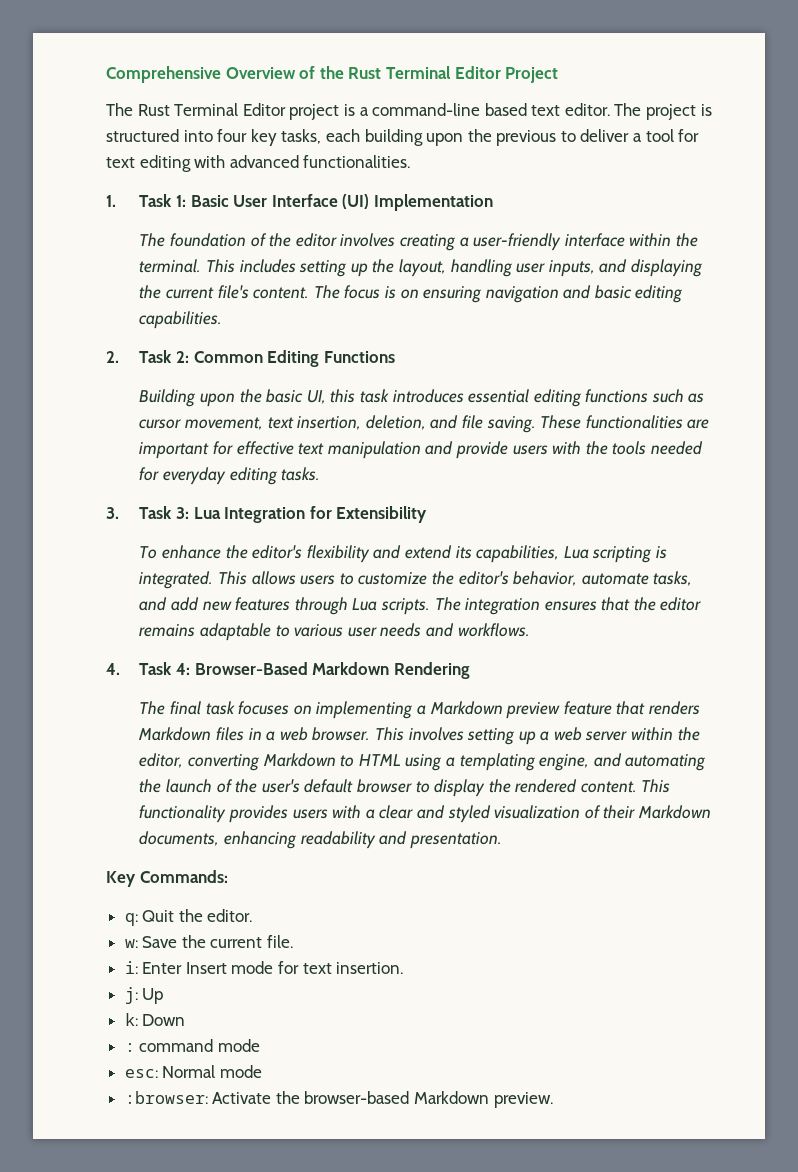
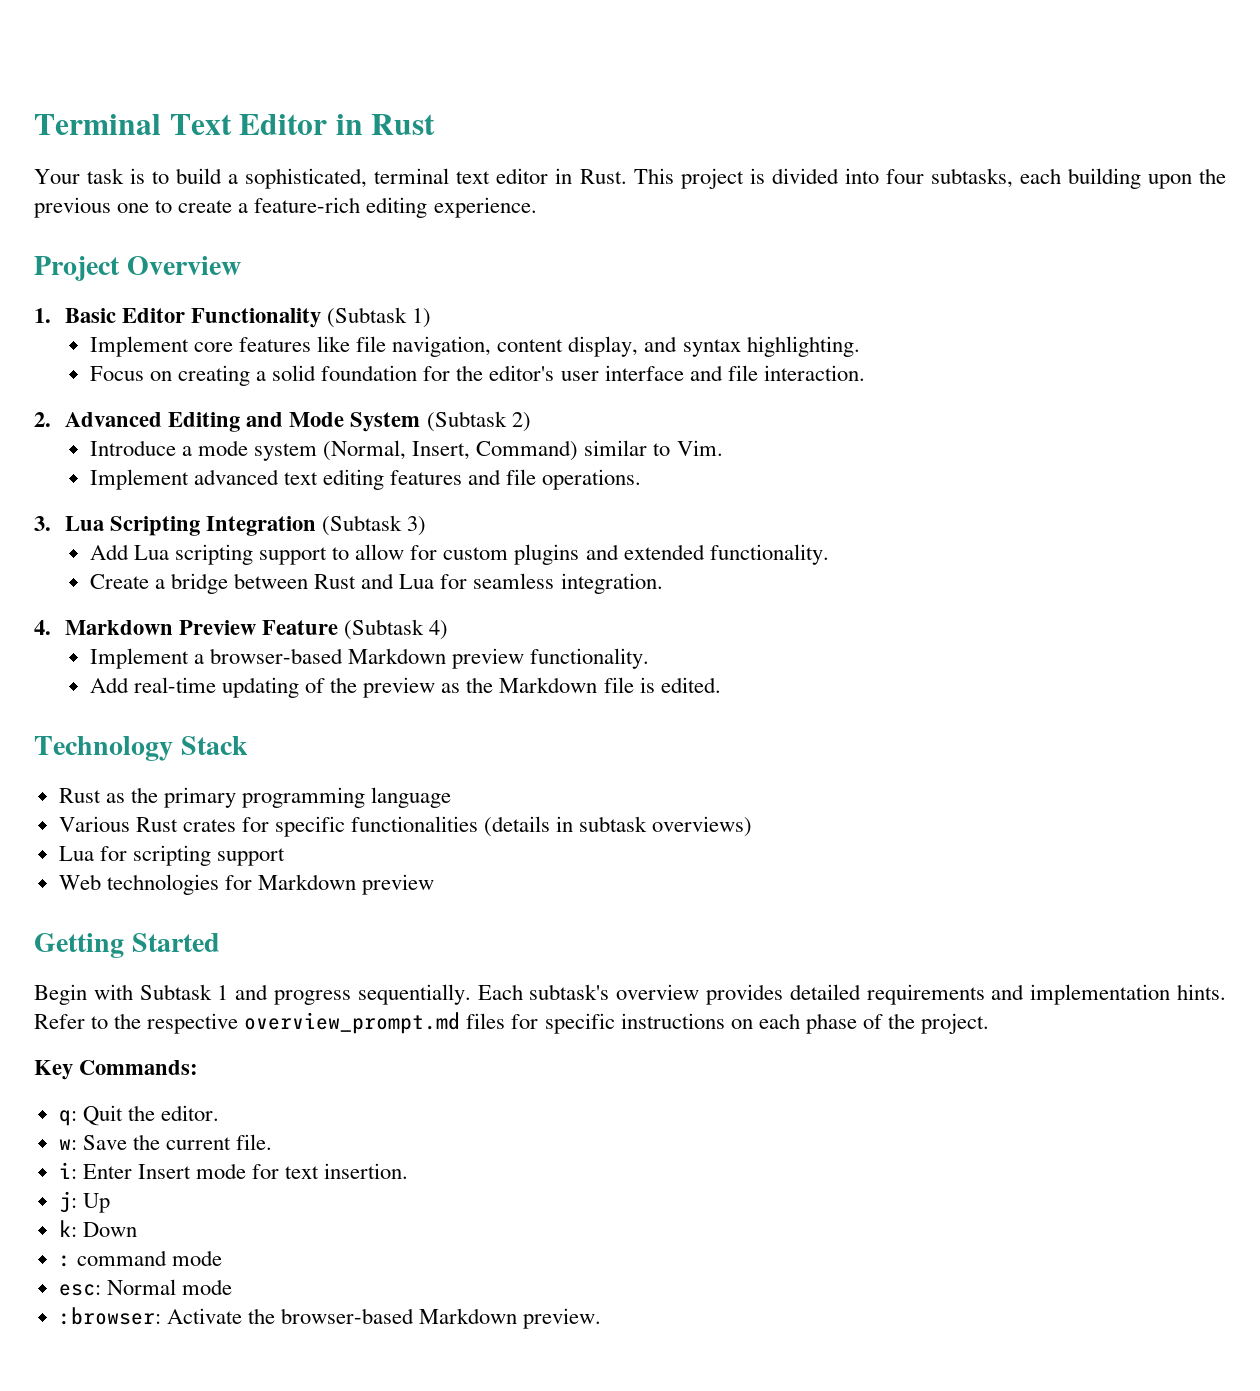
- Comprehensive Overview of the Rust Terminal Editor Project
- The Rust Terminal Editor project is a command-line based text editor. The project is structured into four key tasks, each building upon the previous to deliver a tool for text editing with advanced functionalities.
- 1. Task 1: Basic User Interface (UI) Implementation
- The foundation of the editor involves creating a user-friendly interface within the terminal. This includes setting up the layout, handling user inputs, and displaying the current file's content. The focus is on ensuring navigation and basic editing capabilities.
- 2. Task 2: Common Editing Functions
- Building upon the basic UI, this task introduces essential editing functions such as cursor movement, text insertion, deletion, and file saving. These functionalities are important for effective text manipulation and provide users with the tools needed for everyday editing tasks.
- 3. Task 3: Lua Integration for Extensibility
- To enhance the editor's flexibility and extend its capabilities, Lua scripting is integrated. This allows users to customize the editor's behavior, automate tasks, and add new features through Lua scripts. The integration ensures that the editor remains adaptable to various user needs and workflows.
- 4. Task 4: Browser-Based Markdown Rendering
- The final task focuses on implementing a Markdown preview feature that renders Markdown files in a web browser. This involves setting up a web server within the editor, converting Markdown to HTML using a templating engine, and automating the launch of the user's default browser to display the rendered content. This functionality provides users with a clear and styled visualization of their Markdown documents, enhancing readability and presentation.
+ Terminal Text Editor in Rust
+ Your task is to build a sophisticated, terminal text editor in Rust. This project is divided into four subtasks, each building upon the previous one to create a feature-rich editing experience.
+ Project Overview
+ 1. Basic Editor Functionality (Subtask 1)
+ Implement core features like file navigation, content display, and syntax highlighting.
+ Focus on creating a solid foundation for the editor's user interface and file interaction.
+ 2. Advanced Editing and Mode System (Subtask 2)
+ Introduce a mode system (Normal, Insert, Command) similar to Vim.
+ Implement advanced text editing features and file operations.
+ 3. Lua Scripting Integration (Subtask 3)
+ Add Lua scripting support to allow for custom plugins and extended functionality.
+ Create a bridge between Rust and Lua for seamless integration.
+ 4. Markdown Preview Feature (Subtask 4)
+ Implement a browser-based Markdown preview functionality.
+ Add real-time updating of the preview as the Markdown file is edited.
+ Technology Stack
+ Rust as the primary programming language
+ Various Rust crates for specific functionalities (details in subtask overviews)
+ Lua for scripting support
+ Web technologies for Markdown preview
+ Getting Started
+ Begin with Subtask 1 and progress sequentially. Each subtask's overview provides detailed requirements and implementation hints. Refer to the respective overview_prompt.md files for specific instructions on each phase of the project.

